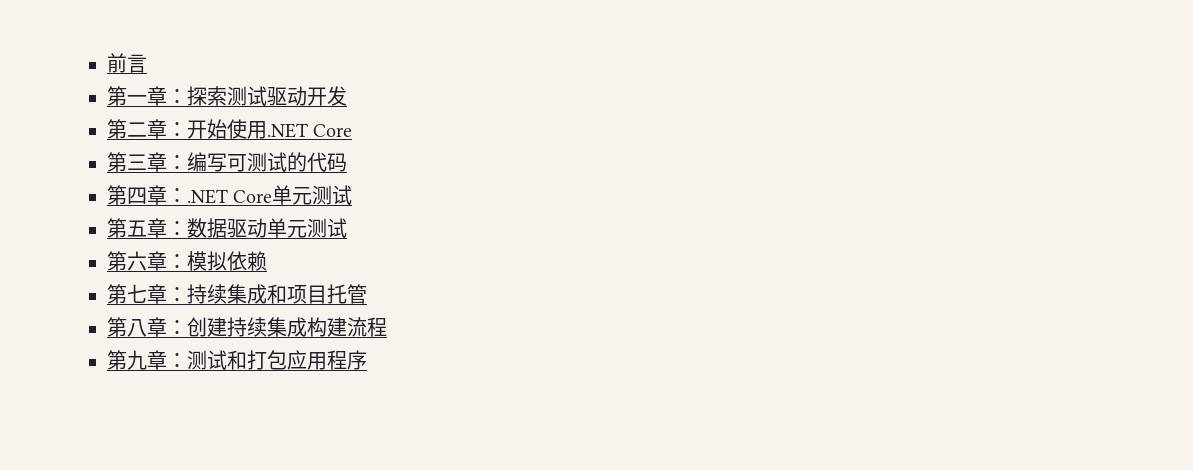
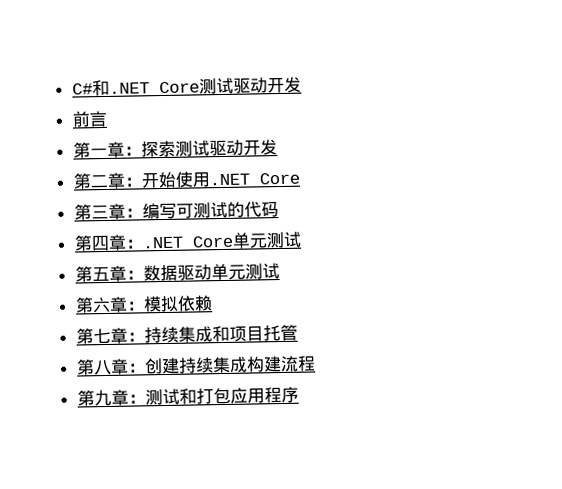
+ C#和.NET Core测试驱动开发

